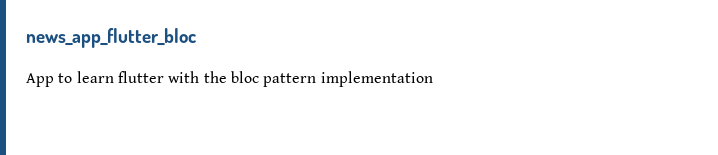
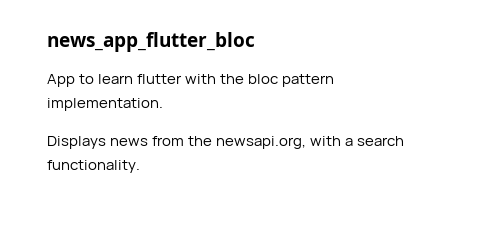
- App to learn flutter with the bloc pattern implementation
+ App to learn flutter with the bloc pattern implementation.
+ Displays news from the newsapi.org, with a search functionality.

